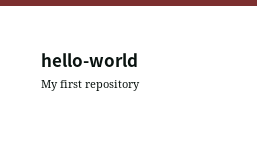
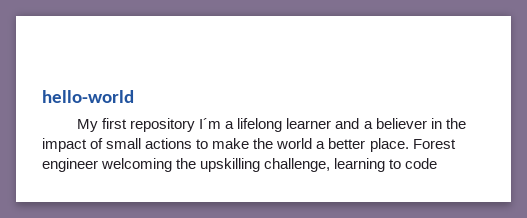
- My first repository
+ My first repository I´m a lifelong learner and a believer in the impact of small actions to make the world a better place. Forest engineer welcoming the upskilling challenge, learning to code

